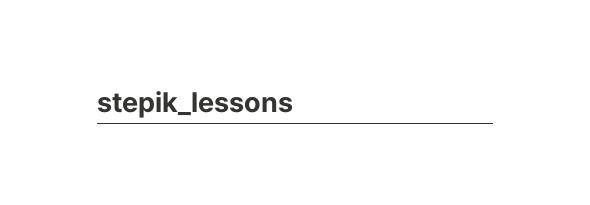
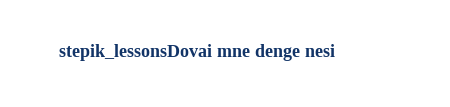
- stepik_lessons
+ stepik_lessonsDovai mne denge nesi

